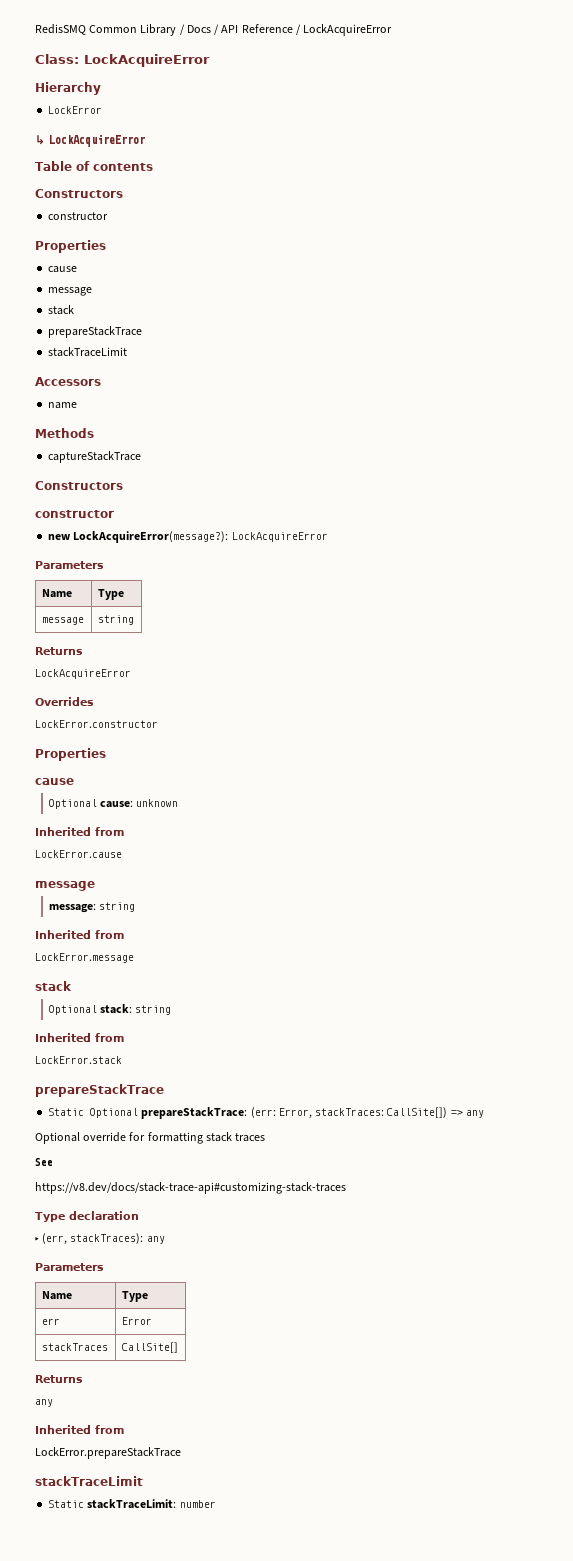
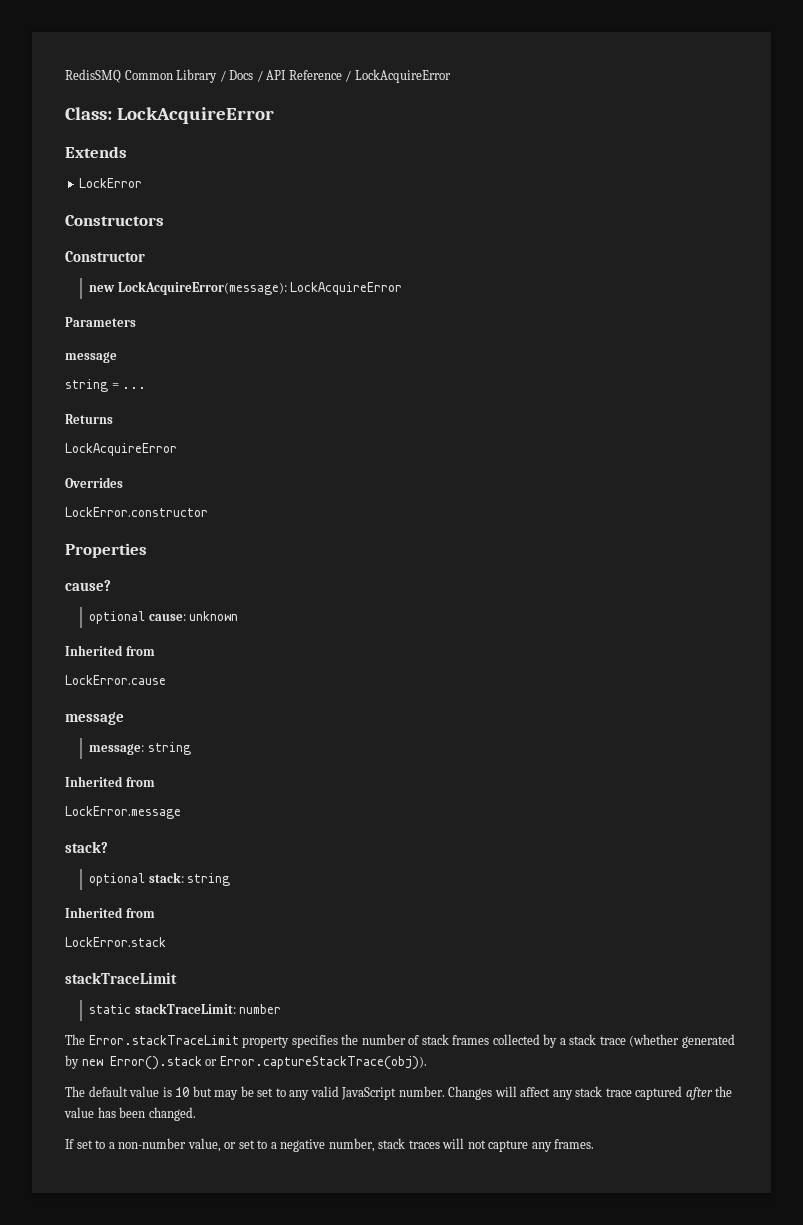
- Hierarchy
+ Extends
- ↳ LockAcquireError
- Table of contents
  Constructors
- constructor
- Properties
- cause
+ Constructor
+ new LockAcquireError(message): LockAcquireError
+ Parameters
  message
- stack
- prepareStackTrace
- stackTraceLimit
- Accessors
- name
- Methods
- captureStackTrace
- Constructors
- constructor
- new LockAcquireError(message?): LockAcquireError
- Parameters
- Name | Type
- message | string
+ string = ...
  LockError.constructor
  Properties
- cause
- Optional cause: unknown
+ cause?
+ optional cause: unknown
  LockError.message
- stack
- Optional stack: string
+ stack?
+ optional stack: string
  LockError.stack
- prepareStackTrace
- Static Optional prepareStackTrace: (err: Error, stackTraces: CallSite[]) => any
- Optional override for formatting stack traces
- See
- https://v8.dev/docs/stack-trace-api#customizing-stack-traces
- Type declaration
- ▸ (err, stackTraces): any
- Parameters
- Name | Type
- err | Error
- stackTraces | CallSite[]
- Returns
- any
- Inherited from
- LockError.prepareStackTrace
  stackTraceLimit
- Static stackTraceLimit: number
+ static stackTraceLimit: number
+ The Error.stackTraceLimit property specifies the number of stack frames collected by a stack trace (whether generated by new Error().stack or Error.captureStackTrace(obj)).
+ The default value is 10 but may be set to any valid JavaScript number. Changes will affect any stack trace captured after the value has been changed.
+ If set to a non-number value, or set to a negative number, stack traces will not capture any frames.

